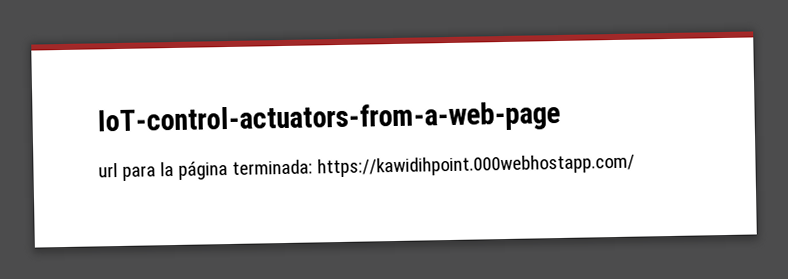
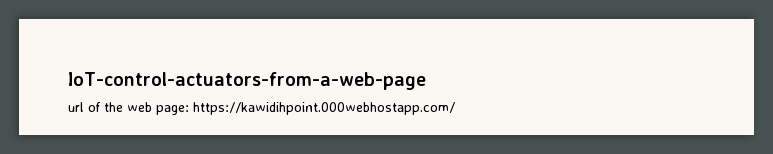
- url para la página terminada: https://kawidihpoint.000webhostapp.com/
+ url of the web page: https://kawidihpoint.000webhostapp.com/

